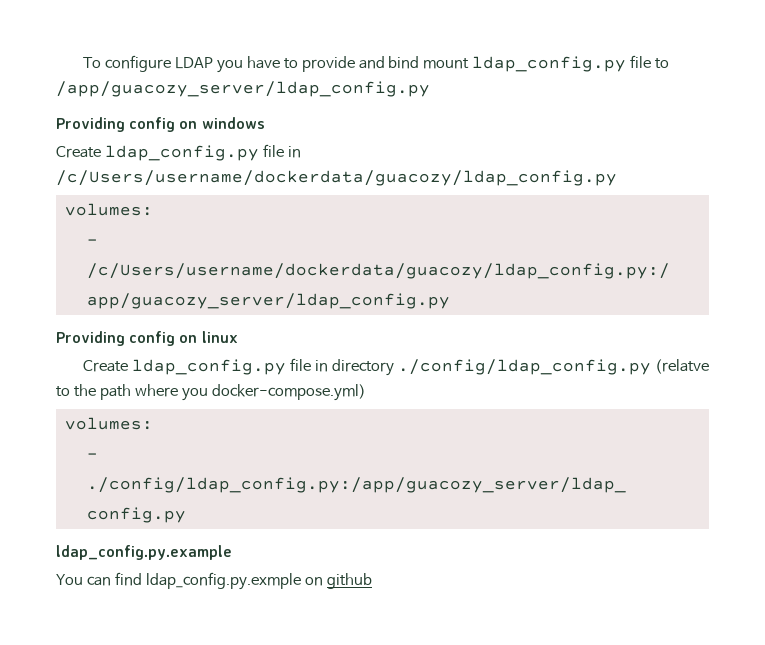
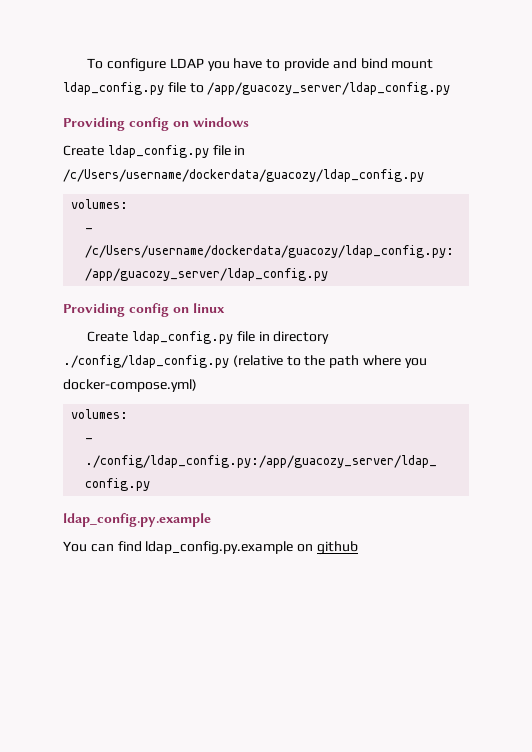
- Create ldap_config.py file in directory ./config/ldap_config.py (relatve to the path where you docker-compose.yml)
+ Create ldap_config.py file in directory ./config/ldap_config.py (relative to the path where you docker-compose.yml)
- You can find ldap_config.py.exmple on github
+ You can find ldap_config.py.example on github

